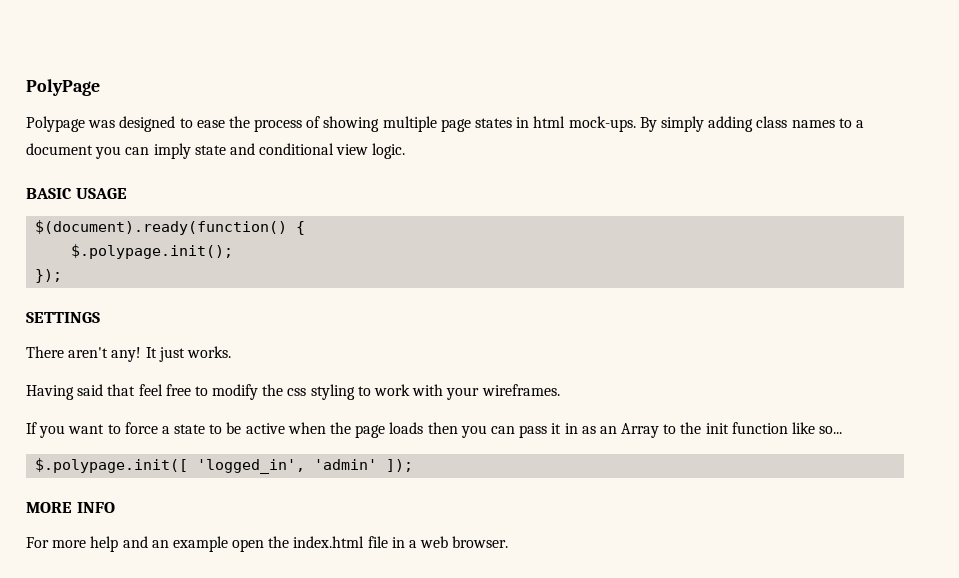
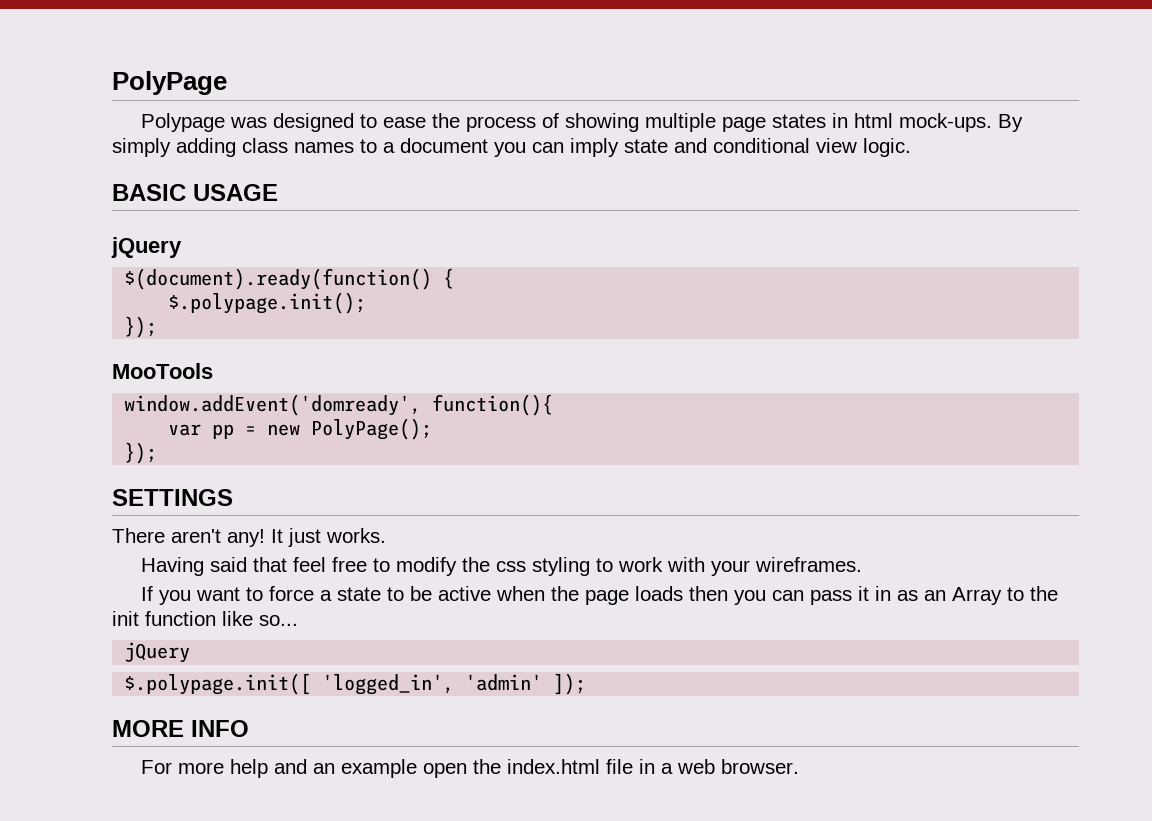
  BASIC USAGE
+ jQuery
+ MooTools
+ window.addEvent('domready', function(){
+ var pp = new PolyPage();
+ });
  If you want to force a state to be active when the page loads then you can pass it in as an Array to the init function like so...
+ jQuery

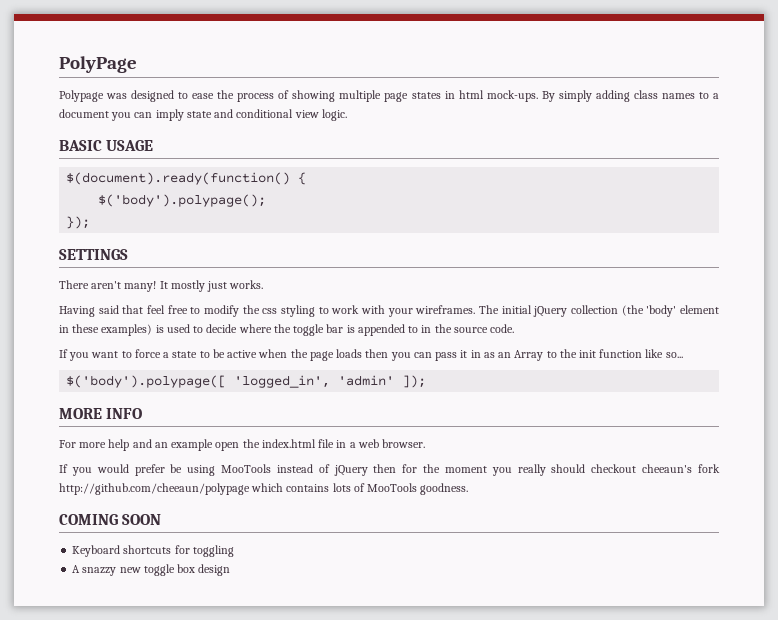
  BASIC USAGE
- jQuery
- $.polypage.init();
- });
- MooTools
- window.addEvent('domready', function(){
- var pp = new PolyPage();
+ $('body').polypage();
- There aren't any! It just works.
+ There aren't many! It mostly just works.
+ The initial jQuery collection (the 'body' element in these examples) is used to decide where the toggle bar is appended to in the source code.
  If you want to force a state to be active when the page loads then you can pass it in as an Array to the init function like so...
- jQuery
- $.polypage.init([ 'logged_in', 'admin' ]);
+ $('body').polypage([ 'logged_in', 'admin' ]);
+ If you would prefer be using MooTools instead of jQuery then for the moment you really should checkout cheeaun's fork http://github.com/cheeaun/polypage which contains lots of MooTools goodness.
+ COMING SOON
+ Keyboard shortcuts for toggling
+ A snazzy new toggle box design

